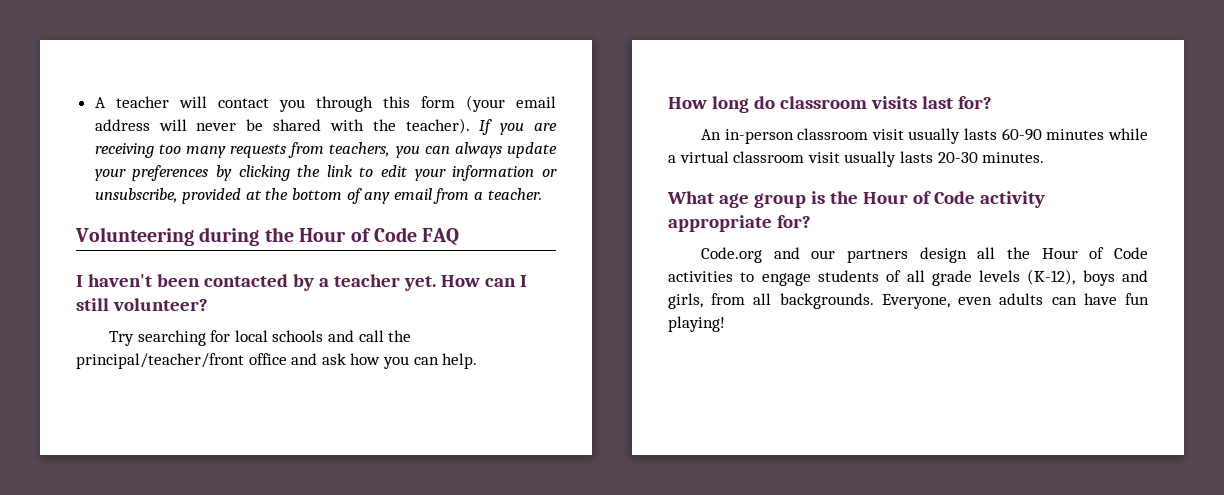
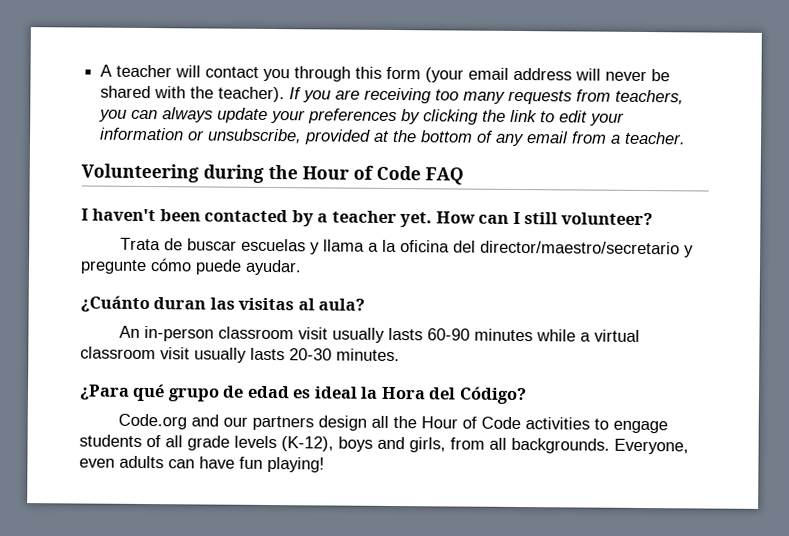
- Try searching for local schools and call the principal/teacher/front office and ask how you can help.
- How long do classroom visits last for?
+ Trata de buscar escuelas y llama a la oficina del director/maestro/secretario y pregunte cómo puede ayudar.
+ ¿Cuánto duran las visitas al aula?
- What age group is the Hour of Code activity appropriate for?
+ ¿Para qué grupo de edad es ideal la Hora del Código?

